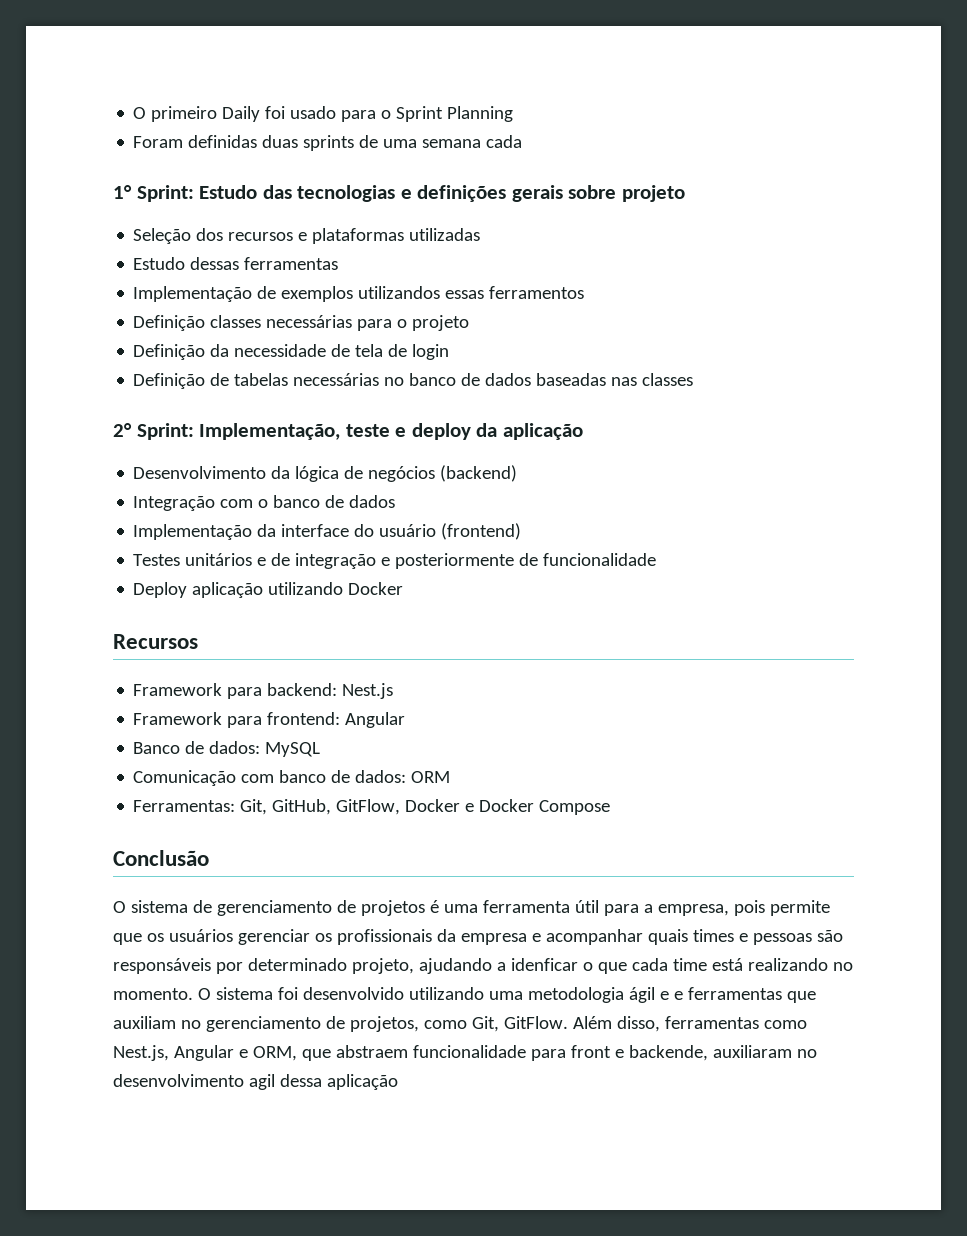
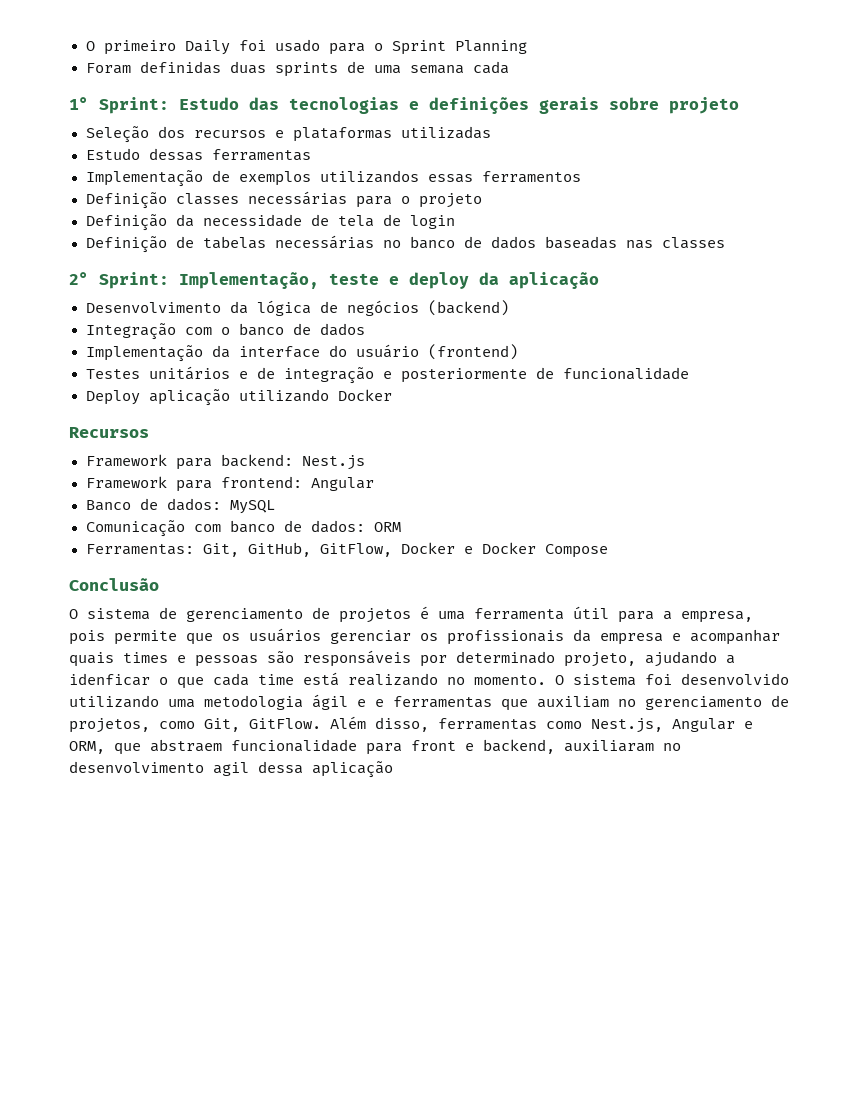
- Além disso, ferramentas como Nest.js, Angular e ORM, que abstraem funcionalidade para front e backende, auxiliaram no desenvolvimento agil dessa aplicação
+ Além disso, ferramentas como Nest.js, Angular e ORM, que abstraem funcionalidade para front e backend, auxiliaram no desenvolvimento agil dessa aplicação

